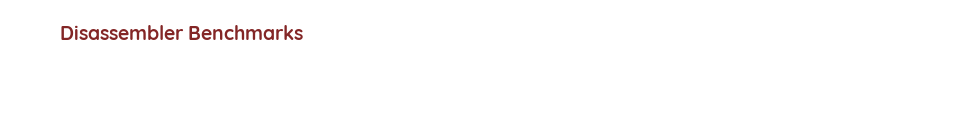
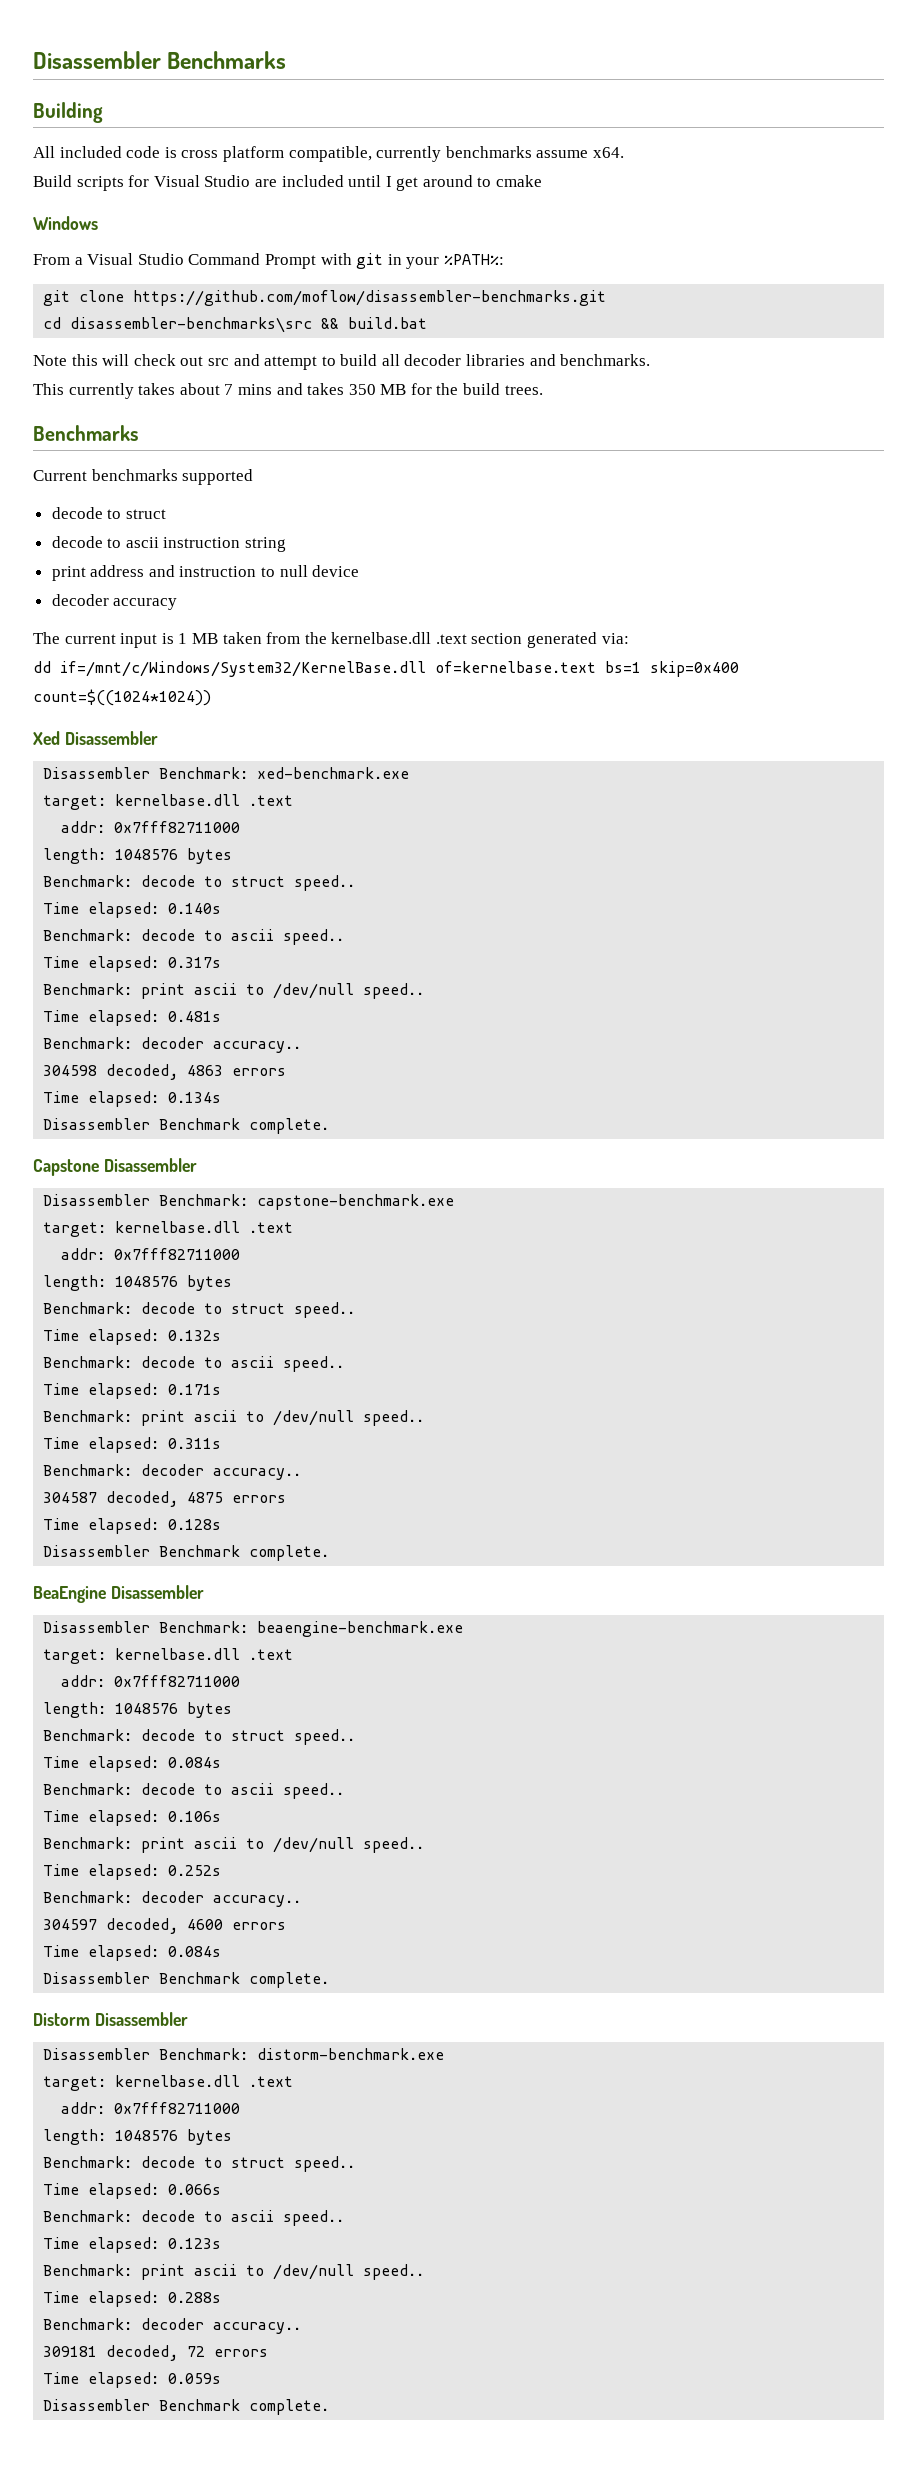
+ Building
+ All included code is cross platform compatible, currently benchmarks assume x64.
+ Build scripts for Visual Studio are included until I get around to cmake
+ Windows
+ From a Visual Studio Command Prompt with git in your %PATH%:
+ git clone https://github.com/moflow/disassembler-benchmarks.git
+ cd disassembler-benchmarks\src && build.bat
+ Note this will check out src and attempt to build all decoder libraries and benchmarks.
+ This currently takes about 7 mins and takes 350 MB for the build trees.
+ Benchmarks
+ Current benchmarks supported
+ decode to struct
+ decode to ascii instruction string
+ print address and instruction to null device
+ decoder accuracy
+ The current input is 1 MB taken from the kernelbase.dll .text section generated via:
+ dd if=/mnt/c/Windows/System32/KernelBase.dll of=kernelbase.text bs=1 skip=0x400 count=$((1024*1024))
+ Xed Disassembler
+ Disassembler Benchmark: xed-benchmark.exe
+ target: kernelbase.dll .text
+ addr: 0x7fff82711000
+ length: 1048576 bytes
+ Benchmark: decode to struct speed..
+ Time elapsed: 0.140s
+ Benchmark: decode to ascii speed..
+ Time elapsed: 0.317s
+ Benchmark: print ascii to /dev/null speed..
+ Time elapsed: 0.481s
+ Benchmark: decoder accuracy..
+ 304598 decoded, 4863 errors
+ Time elapsed: 0.134s
+ Disassembler Benchmark complete.
+ Capstone Disassembler
+ Disassembler Benchmark: capstone-benchmark.exe
+ target: kernelbase.dll .text
+ addr: 0x7fff82711000
+ length: 1048576 bytes
+ Benchmark: decode to struct speed..
+ Time elapsed: 0.132s
+ Benchmark: decode to ascii speed..
+ Time elapsed: 0.171s
+ Benchmark: print ascii to /dev/null speed..
+ Time elapsed: 0.311s
+ Benchmark: decoder accuracy..
+ 304587 decoded, 4875 errors
+ Time elapsed: 0.128s
+ Disassembler Benchmark complete.
+ BeaEngine Disassembler
+ Disassembler Benchmark: beaengine-benchmark.exe
+ target: kernelbase.dll .text
+ addr: 0x7fff82711000
+ length: 1048576 bytes
+ Benchmark: decode to struct speed..
+ Time elapsed: 0.084s
+ Benchmark: decode to ascii speed..
+ Time elapsed: 0.106s
+ Benchmark: print ascii to /dev/null speed..
+ Time elapsed: 0.252s
+ Benchmark: decoder accuracy..
+ 304597 decoded, 4600 errors
+ Time elapsed: 0.084s
+ Disassembler Benchmark complete.
+ Distorm Disassembler
+ Disassembler Benchmark: distorm-benchmark.exe
+ target: kernelbase.dll .text
+ addr: 0x7fff82711000
+ length: 1048576 bytes
+ Benchmark: decode to struct speed..
+ Time elapsed: 0.066s
+ Benchmark: decode to ascii speed..
+ Time elapsed: 0.123s
+ Benchmark: print ascii to /dev/null speed..
+ Time elapsed: 0.288s
+ Benchmark: decoder accuracy..
+ 309181 decoded, 72 errors
+ Time elapsed: 0.059s
+ Disassembler Benchmark complete.

